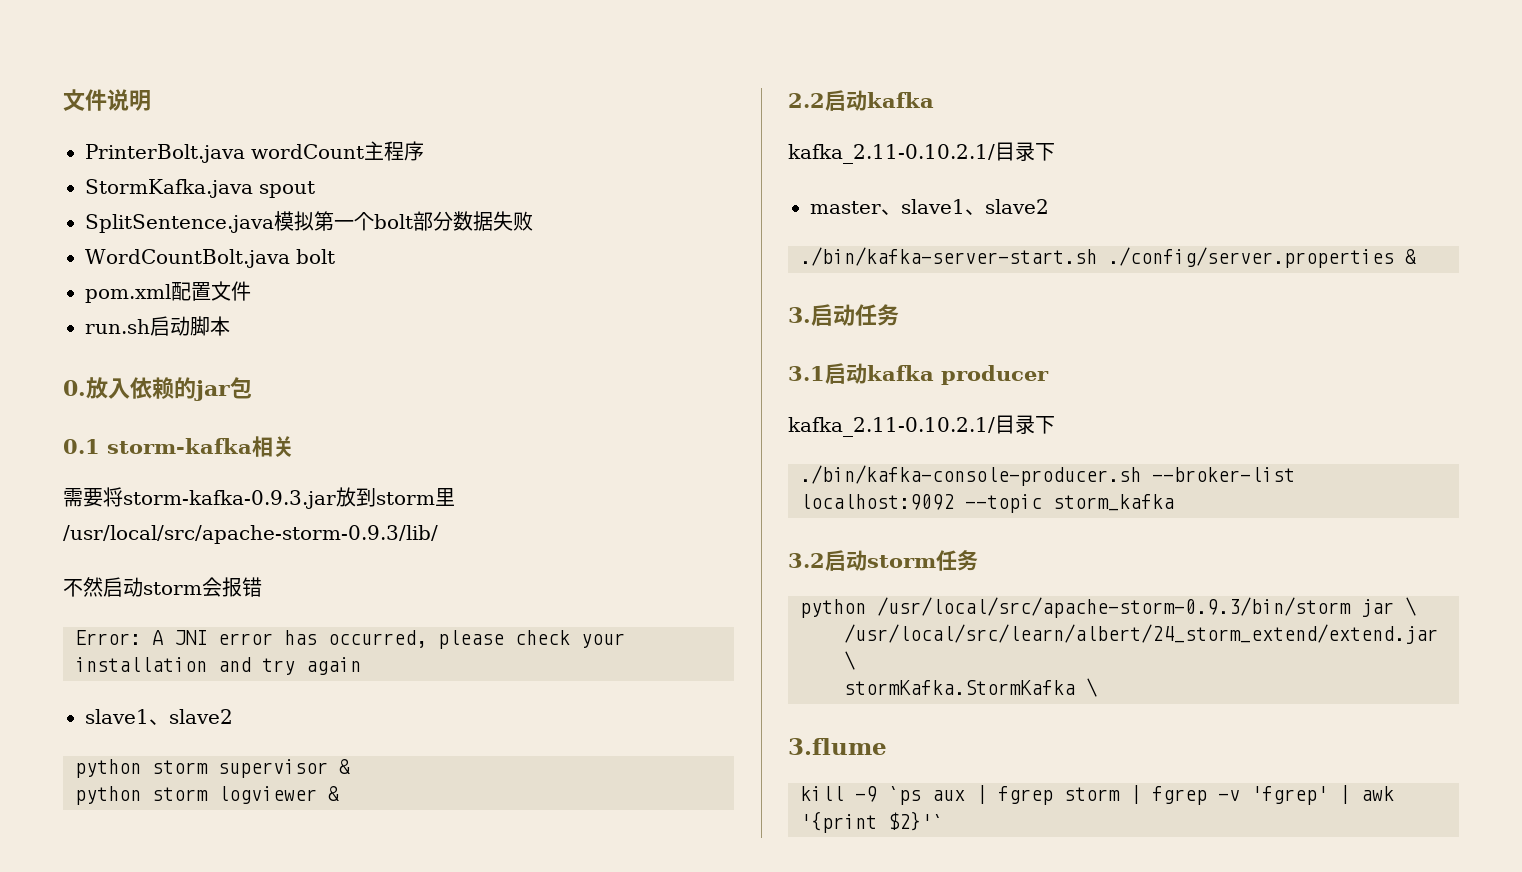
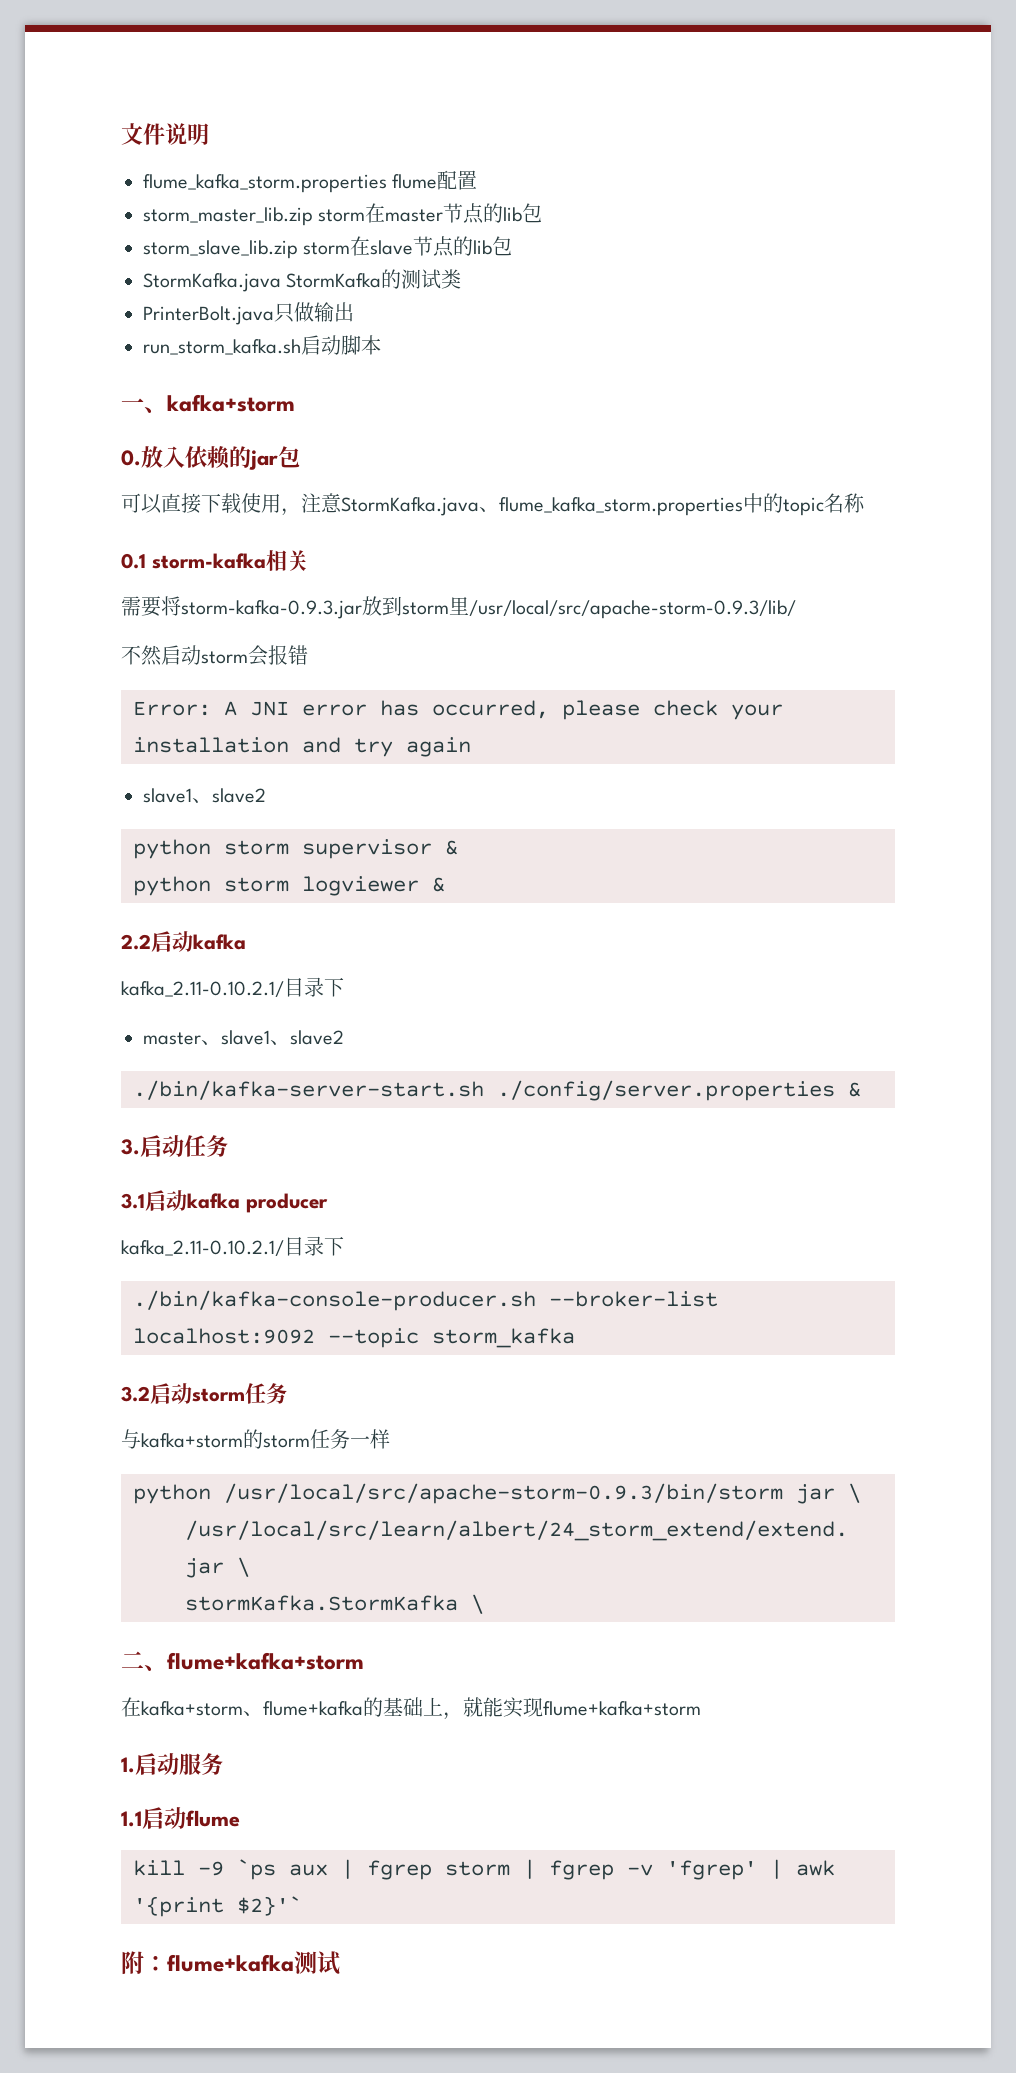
- PrinterBolt.java wordCount主程序
- StormKafka.java spout
- SplitSentence.java模拟第一个bolt部分数据失败
- WordCountBolt.java bolt
- pom.xml配置文件
- run.sh启动脚本
+ flume_kafka_storm.properties flume配置
+ storm_master_lib.zip storm在master节点的lib包
+ storm_slave_lib.zip storm在slave节点的lib包
+ StormKafka.java StormKafka的测试类
+ PrinterBolt.java只做输出
+ run_storm_kafka.sh启动脚本
+ 一、kafka+storm
+ 可以直接下载使用，注意StormKafka.java、flume_kafka_storm.properties中的topic名称
+ 与kafka+storm的storm任务一样
- 3.flume
+ 二、flume+kafka+storm
+ 在kafka+storm、flume+kafka的基础上，就能实现flume+kafka+storm
+ 1.启动服务
+ 1.1启动flume
+ 附：flume+kafka测试

